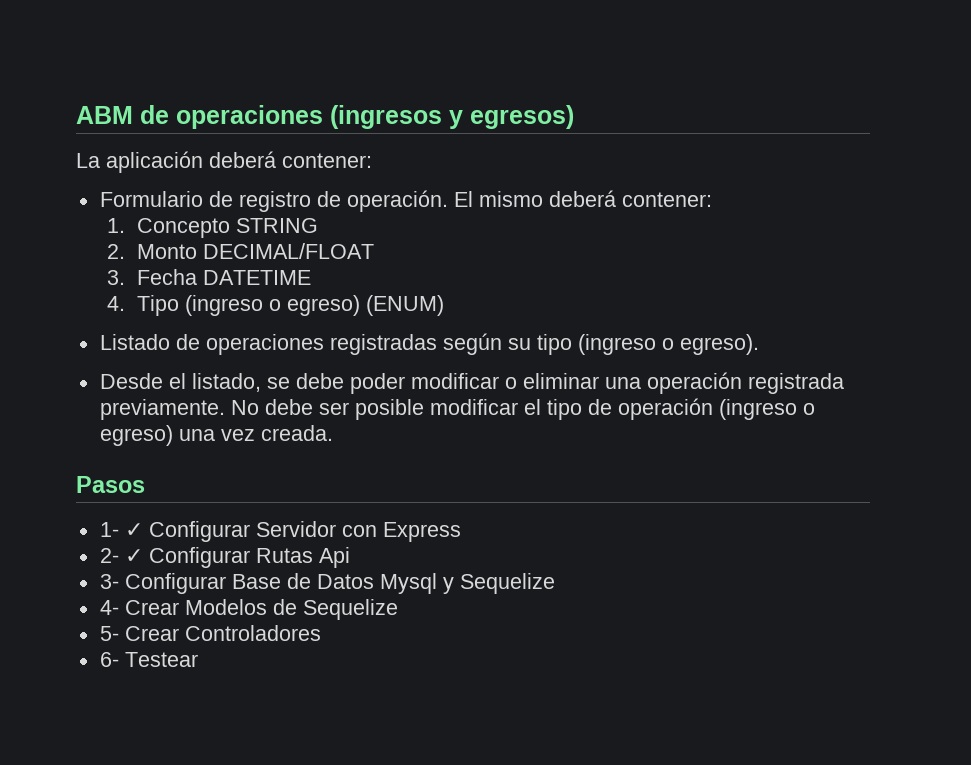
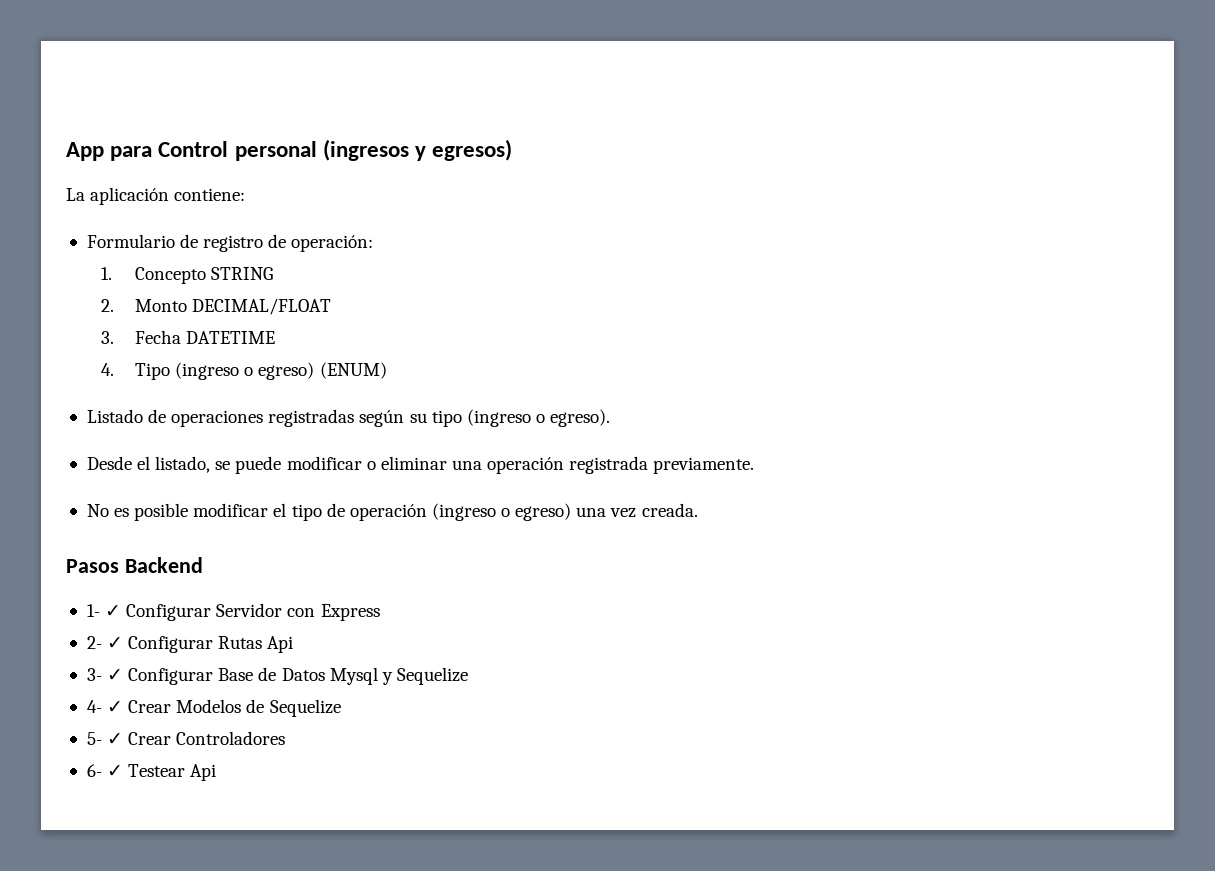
- ABM de operaciones (ingresos y egresos)
+ App para Control personal (ingresos y egresos)
- La aplicación deberá contener:
+ La aplicación contiene:
- Formulario de registro de operación. El mismo deberá contener:
+ Formulario de registro de operación:
- Desde el listado, se debe poder modificar o eliminar una operación registrada previamente. No debe ser posible modificar el tipo de operación (ingreso o egreso) una vez creada.
+ Desde el listado, se puede modificar o eliminar una operación registrada previamente.
+ No es posible modificar el tipo de operación (ingreso o egreso) una vez creada.
- Pasos
+ Pasos Backend
- 3- Configurar Base de Datos Mysql y Sequelize
+ 3- ✓ Configurar Base de Datos Mysql y Sequelize
- 4- Crear Modelos de Sequelize
+ 4- ✓ Crear Modelos de Sequelize
- 5- Crear Controladores
+ 5- ✓ Crear Controladores
- 6- Testear
+ 6- ✓ Testear Api

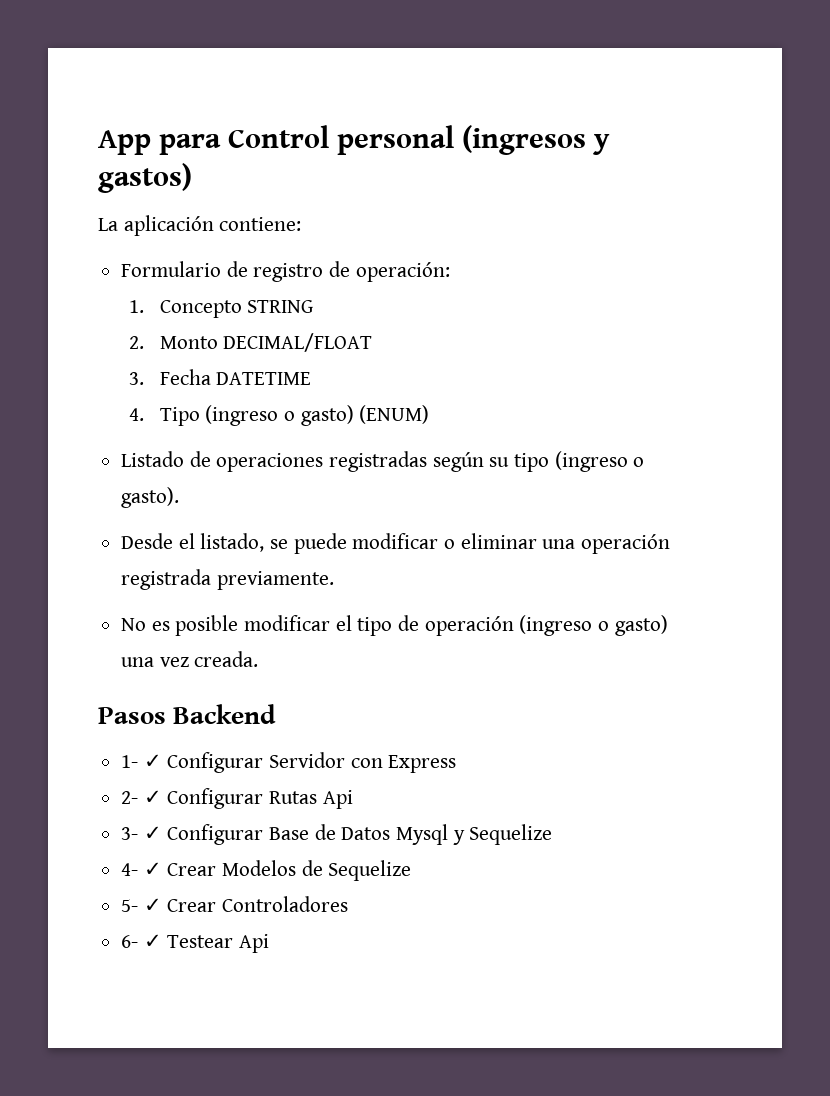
- App para Control personal (ingresos y egresos)
+ App para Control personal (ingresos y gastos)
- 4. Tipo (ingreso o egreso) (ENUM)
+ 4. Tipo (ingreso o gasto) (ENUM)
- Listado de operaciones registradas según su tipo (ingreso o egreso).
+ Listado de operaciones registradas según su tipo (ingreso o gasto).
- No es posible modificar el tipo de operación (ingreso o egreso) una vez creada.
+ No es posible modificar el tipo de operación (ingreso o gasto) una vez creada.

